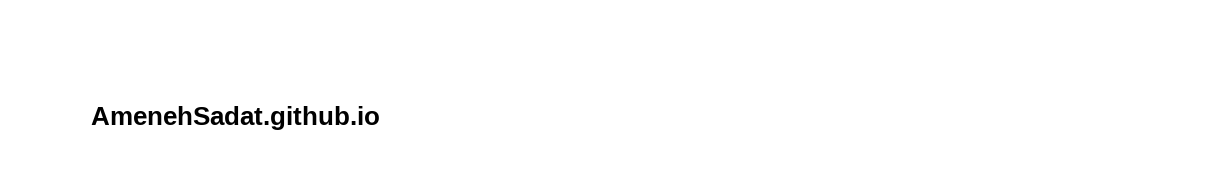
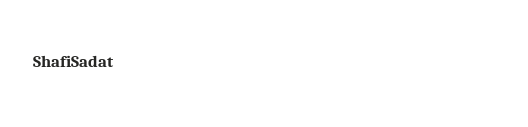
- AmenehSadat.github.io
+ ShafiSadat

